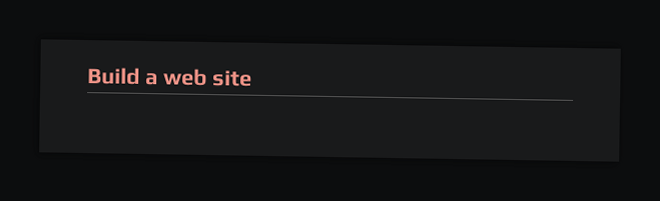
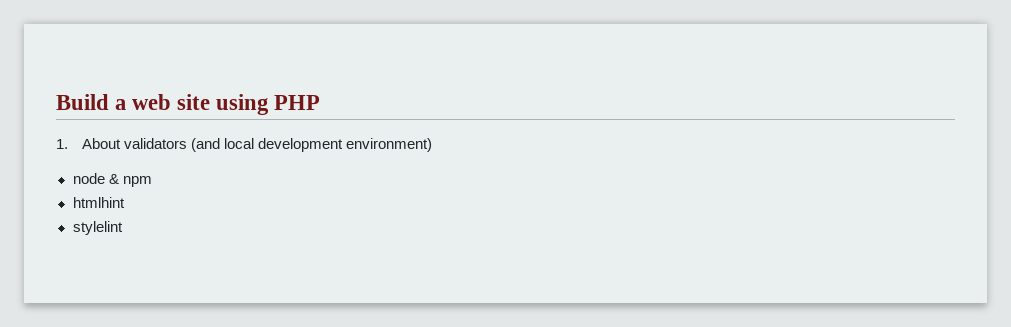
- Build a web site
+ Build a web site using PHP
+ 1. About validators (and local development environment)
+ node & npm
+ htmlhint
+ stylelint

